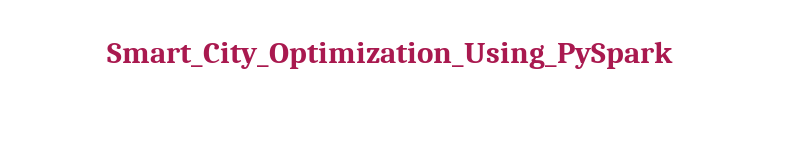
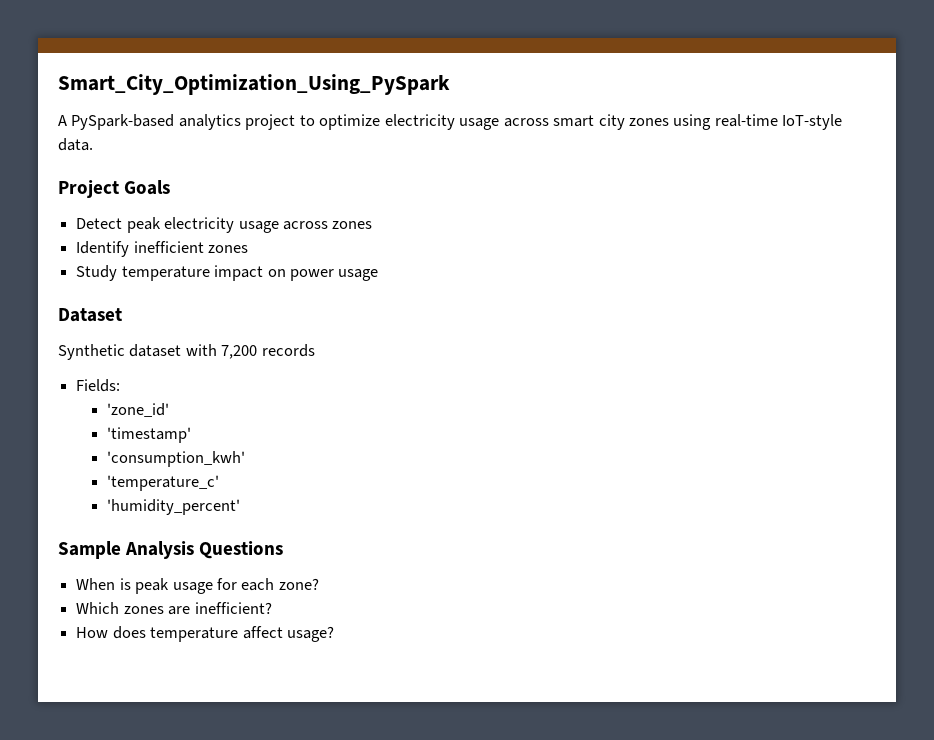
+ A PySpark-based analytics project to optimize electricity usage across smart city zones using real-time IoT-style data.
+ Project Goals
+ Detect peak electricity usage across zones
+ Identify inefficient zones
+ Study temperature impact on power usage
+ Dataset
+ Synthetic dataset with 7,200 records
+ Fields:
+ 'zone_id'
+ 'timestamp'
+ 'consumption_kwh'
+ 'temperature_c'
+ 'humidity_percent'
+ Sample Analysis Questions
+ When is peak usage for each zone?
+ Which zones are inefficient?
+ How does temperature affect usage?

